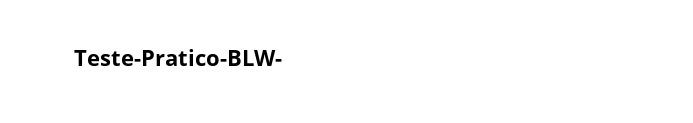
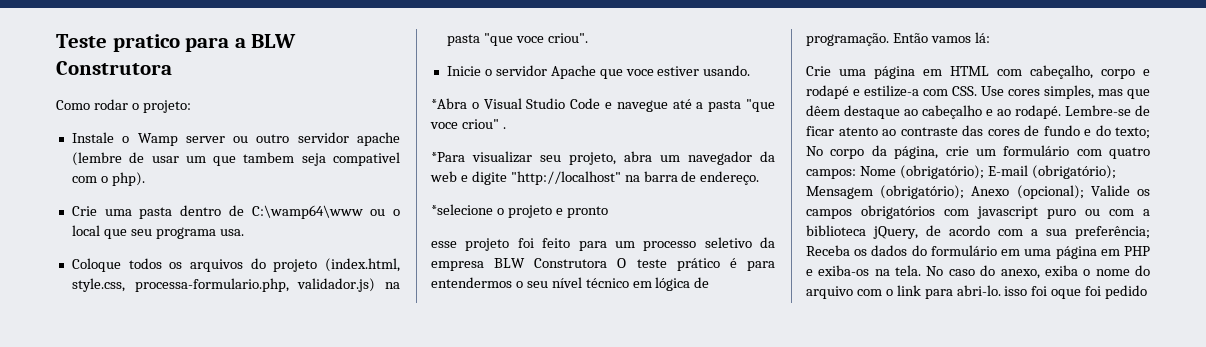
- Teste-Pratico-BLW-
+ Teste pratico para a BLW Construtora
+ Como rodar o projeto:
+ Instale o Wamp server ou outro servidor apache (lembre de usar um que tambem seja compativel com o php).
+ Crie uma pasta dentro de C:\wamp64\www ou o local que seu programa usa.
+ Coloque todos os arquivos do projeto (index.html, style.css, processa-formulario.php, validador.js) na pasta "que voce criou".
+ Inicie o servidor Apache que voce estiver usando.
+ *Abra o Visual Studio Code e navegue até a pasta "que voce criou" .
+ *Para visualizar seu projeto, abra um navegador da web e digite "http://localhost" na barra de endereço.
+ *selecione o projeto e pronto
+ esse projeto foi feito para um processo seletivo da empresa BLW Construtora O teste prático é para entendermos o seu nível técnico em lógica de programação. Então vamos lá:
+ Crie uma página em HTML com cabeçalho, corpo e rodapé e estilize-a com CSS. Use cores simples, mas que dêem destaque ao cabeçalho e ao rodapé. Lembre-se de ficar atento ao contraste das cores de fundo e do texto; No corpo da página, crie um formulário com quatro campos: Nome (obrigatório); E-mail (obrigatório); Mensagem (obrigatório); Anexo (opcional); Valide os campos obrigatórios com javascript puro ou com a biblioteca jQuery, de acordo com a sua preferência; Receba os dados do formulário em uma página em PHP e exiba-os na tela. No caso do anexo, exiba o nome do arquivo com o link para abri-lo. isso foi oque foi pedido

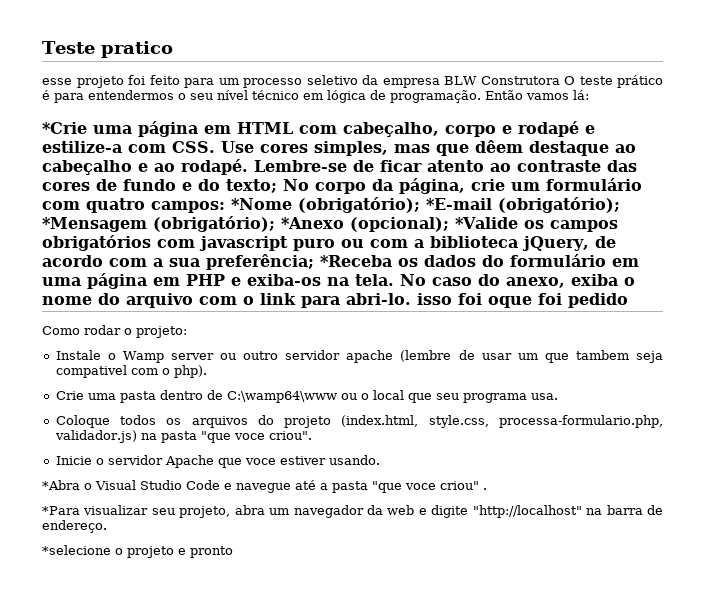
- Teste pratico para a BLW Construtora
+ Teste pratico
+ esse projeto foi feito para um processo seletivo da empresa BLW Construtora O teste prático é para entendermos o seu nível técnico em lógica de programação. Então vamos lá:
+ *Crie uma página em HTML com cabeçalho, corpo e rodapé e estilize-a com CSS. Use cores simples, mas que dêem destaque ao cabeçalho e ao rodapé. Lembre-se de ficar atento ao contraste das cores de fundo e do texto; No corpo da página, crie um formulário com quatro campos: *Nome (obrigatório); *E-mail (obrigatório); *Mensagem (obrigatório); *Anexo (opcional); *Valide os campos obrigatórios com javascript puro ou com a biblioteca jQuery, de acordo com a sua preferência; *Receba os dados do formulário em uma página em PHP e exiba-os na tela. No caso do anexo, exiba o nome do arquivo com o link para abri-lo. isso foi oque foi pedido
- esse projeto foi feito para um processo seletivo da empresa BLW Construtora O teste prático é para entendermos o seu nível técnico em lógica de programação. Então vamos lá:
- Crie uma página em HTML com cabeçalho, corpo e rodapé e estilize-a com CSS. Use cores simples, mas que dêem destaque ao cabeçalho e ao rodapé. Lembre-se de ficar atento ao contraste das cores de fundo e do texto; No corpo da página, crie um formulário com quatro campos: Nome (obrigatório); E-mail (obrigatório); Mensagem (obrigatório); Anexo (opcional); Valide os campos obrigatórios com javascript puro ou com a biblioteca jQuery, de acordo com a sua preferência; Receba os dados do formulário em uma página em PHP e exiba-os na tela. No caso do anexo, exiba o nome do arquivo com o link para abri-lo. isso foi oque foi pedido

